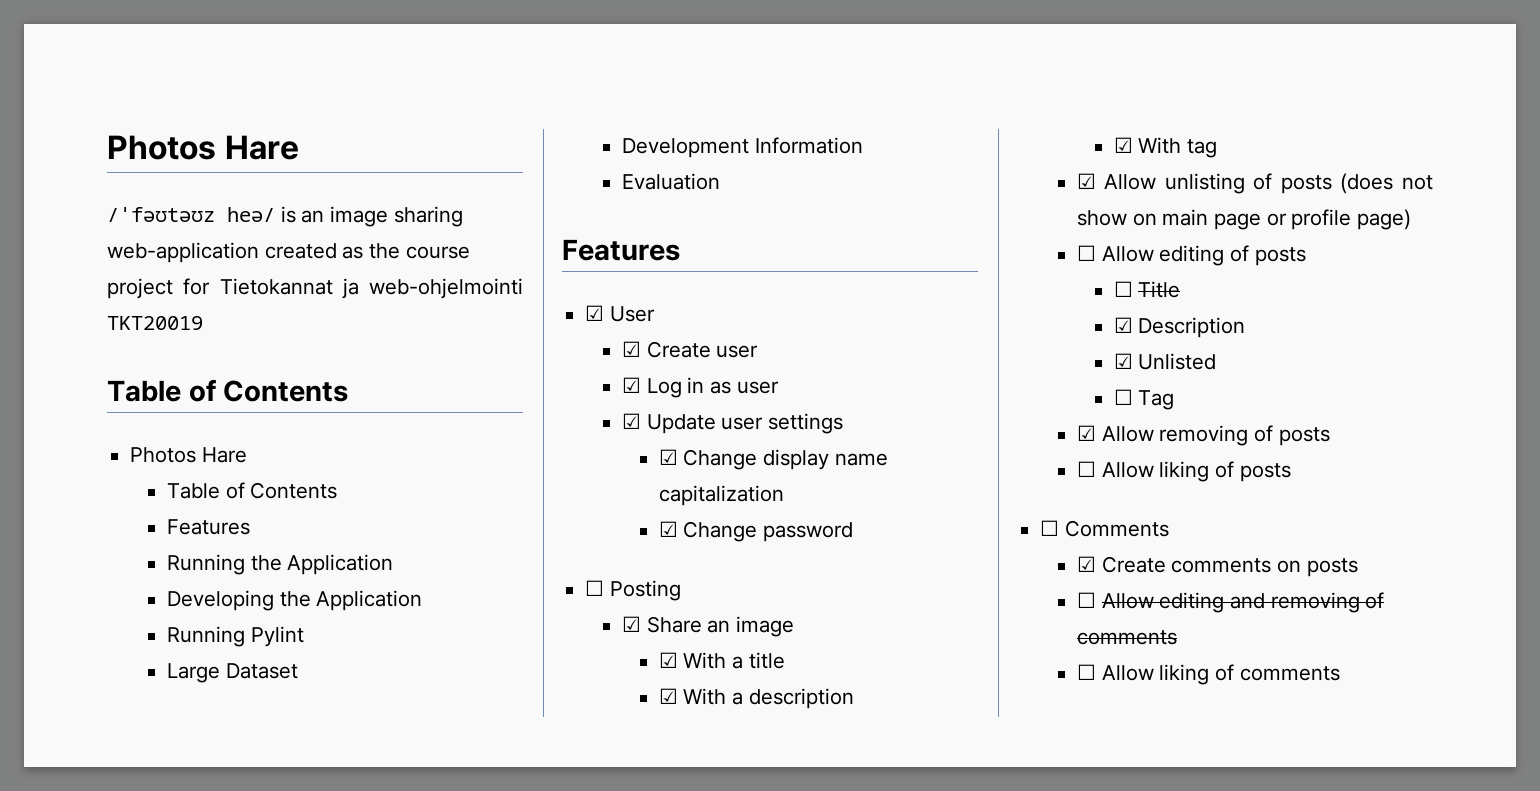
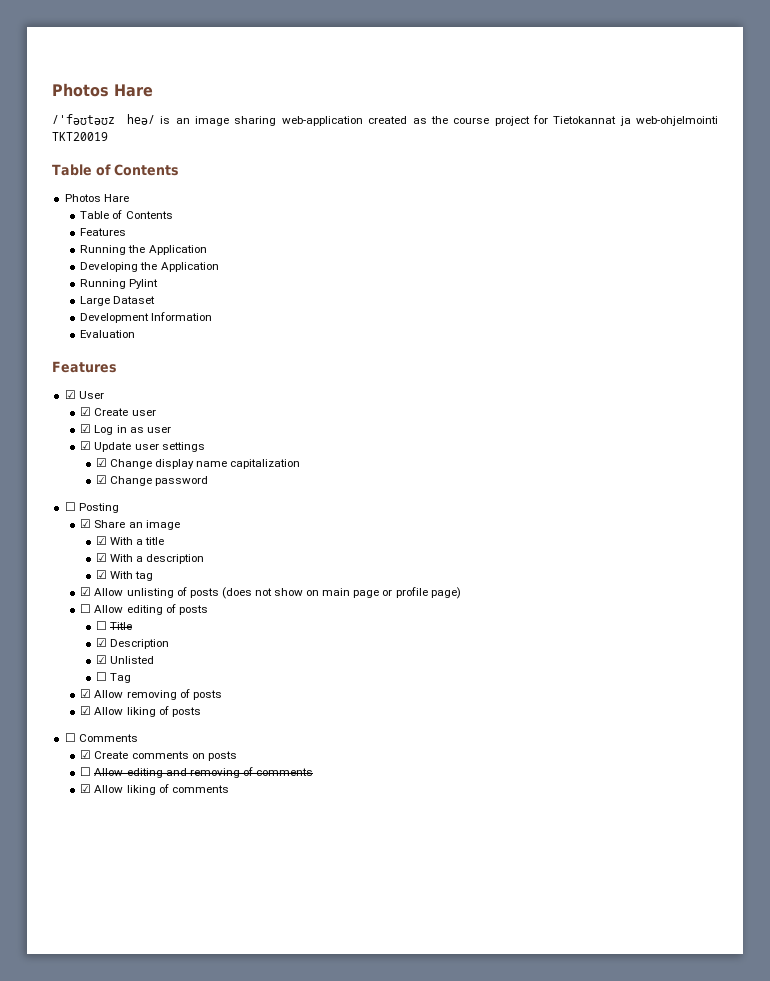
- ☐ Allow liking of posts
+ ☑ Allow liking of posts
- ☐ Allow liking of comments
+ ☑ Allow liking of comments

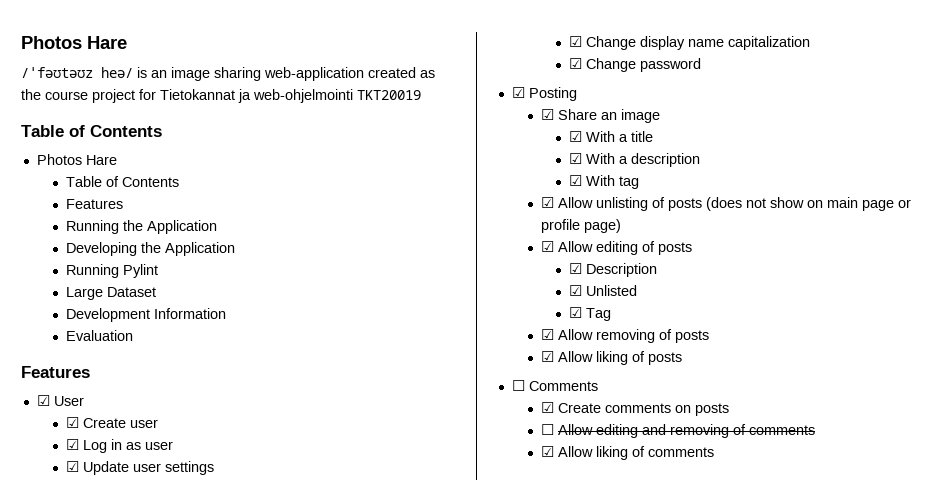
- ☐ Posting
+ ☑ Posting
- ☐ Allow editing of posts
+ ☑ Allow editing of posts
- ☐ Title
- ☐ Tag
+ ☑ Tag

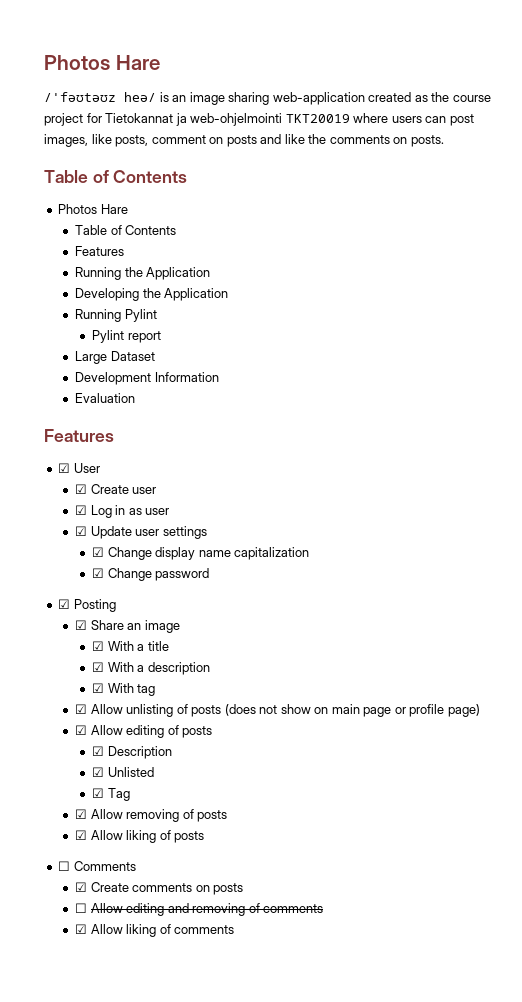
- /ˈfəʊtəʊz heə/ is an image sharing web-application created as the course project for Tietokannat ja web-ohjelmointi TKT20019
+ /ˈfəʊtəʊz heə/ is an image sharing web-application created as the course project for Tietokannat ja web-ohjelmointi TKT20019 where users can post images, like posts, comment on posts and like the comments on posts.
+ Pylint report

